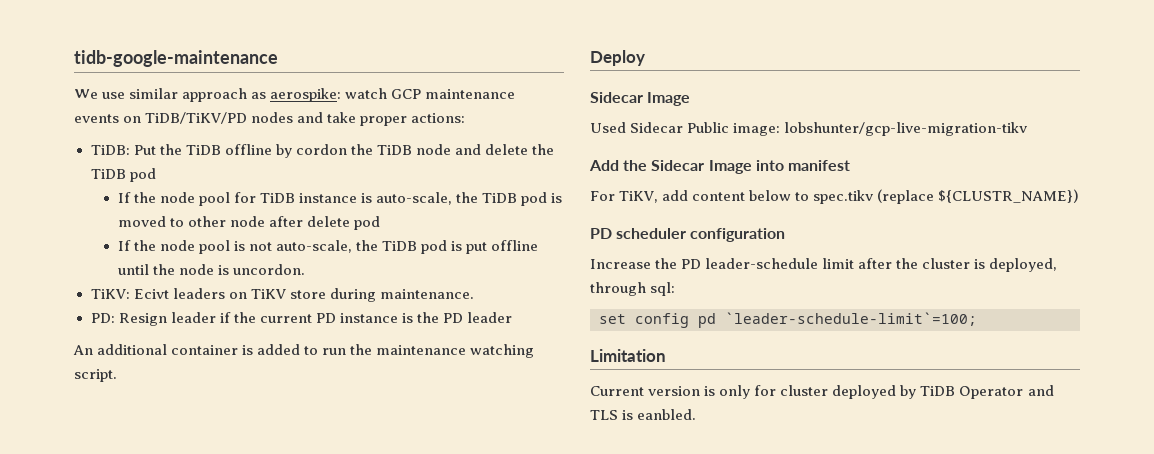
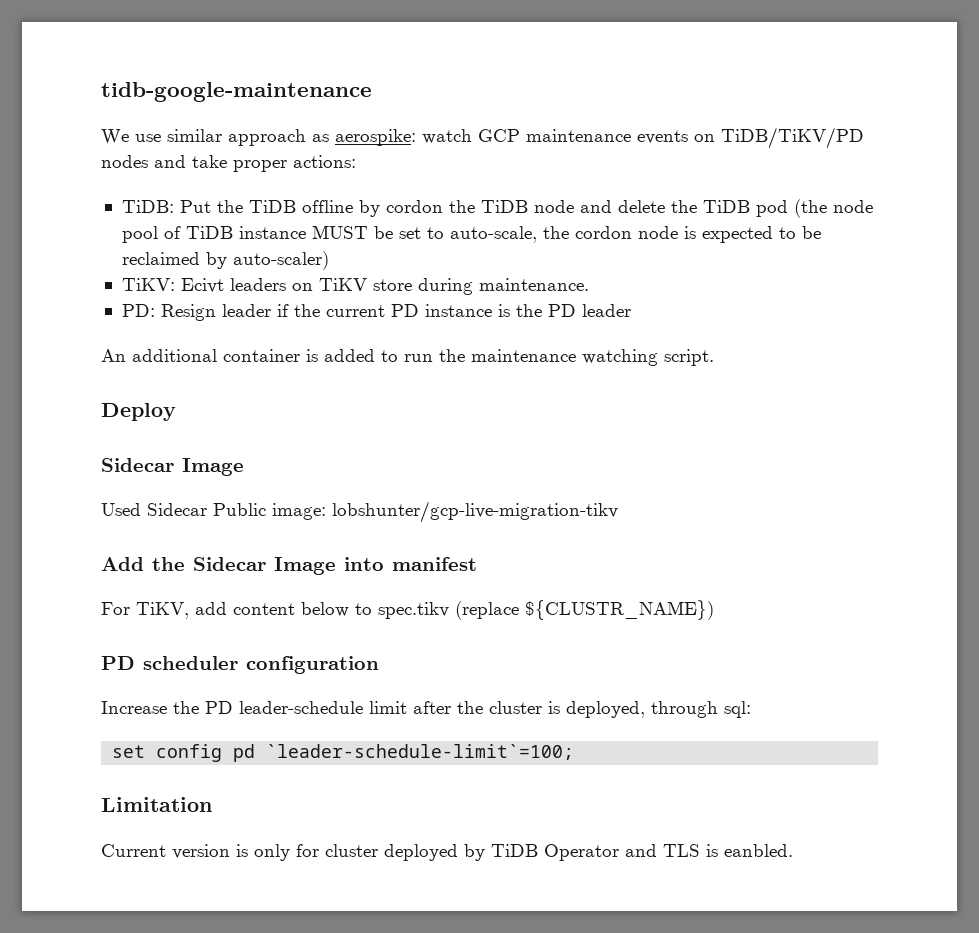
- TiDB: Put the TiDB offline by cordon the TiDB node and delete the TiDB pod
- If the node pool for TiDB instance is auto-scale, the TiDB pod is moved to other node after delete pod
- If the node pool is not auto-scale, the TiDB pod is put offline until the node is uncordon.
+ TiDB: Put the TiDB offline by cordon the TiDB node and delete the TiDB pod (the node pool of TiDB instance MUST be set to auto-scale, the cordon node is expected to be reclaimed by auto-scaler)

